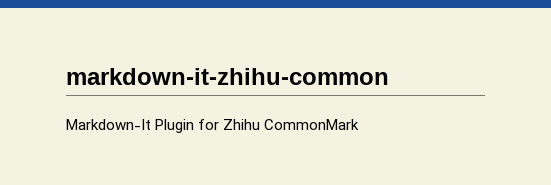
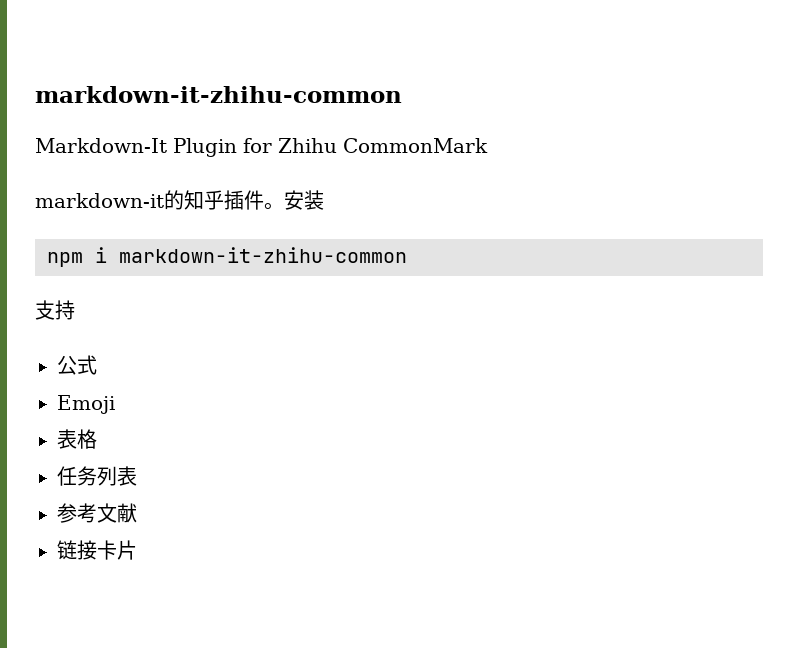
+ markdown-it的知乎插件。安装
+ npm i markdown-it-zhihu-common
+ 支持
+ 公式
+ Emoji
+ 表格
+ 任务列表
+ 参考文献
+ 链接卡片

